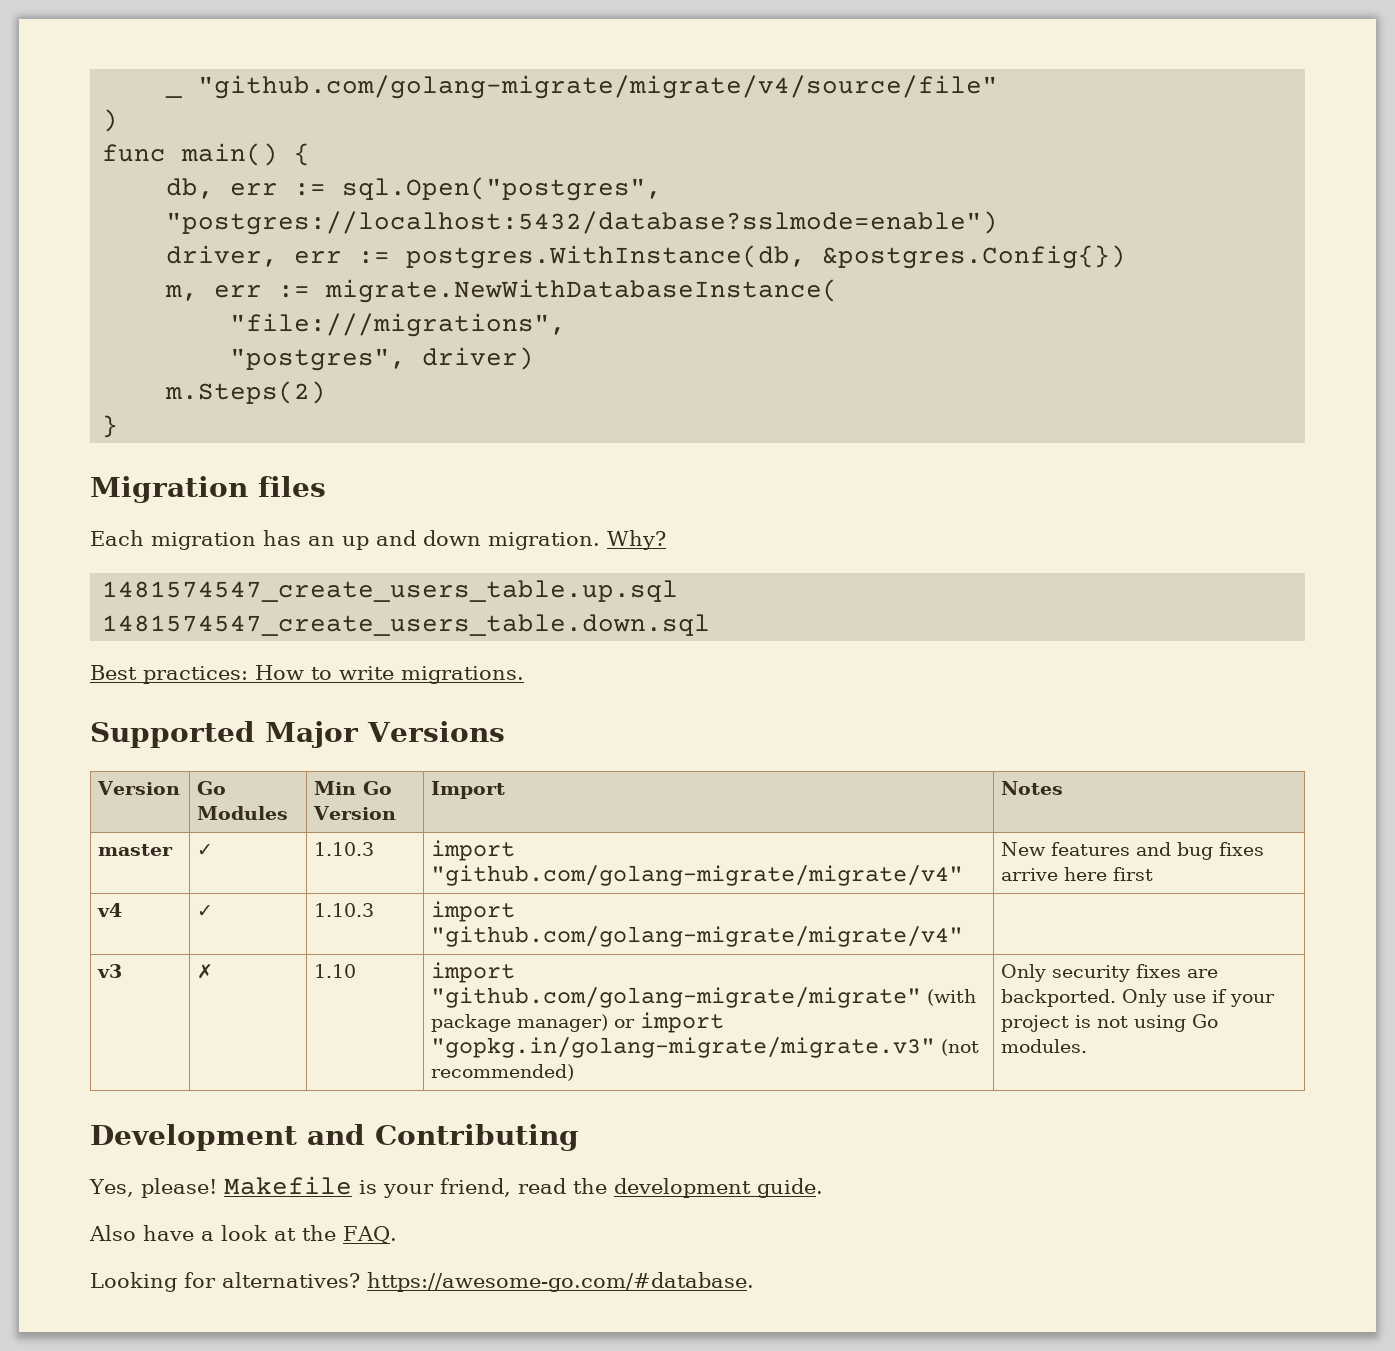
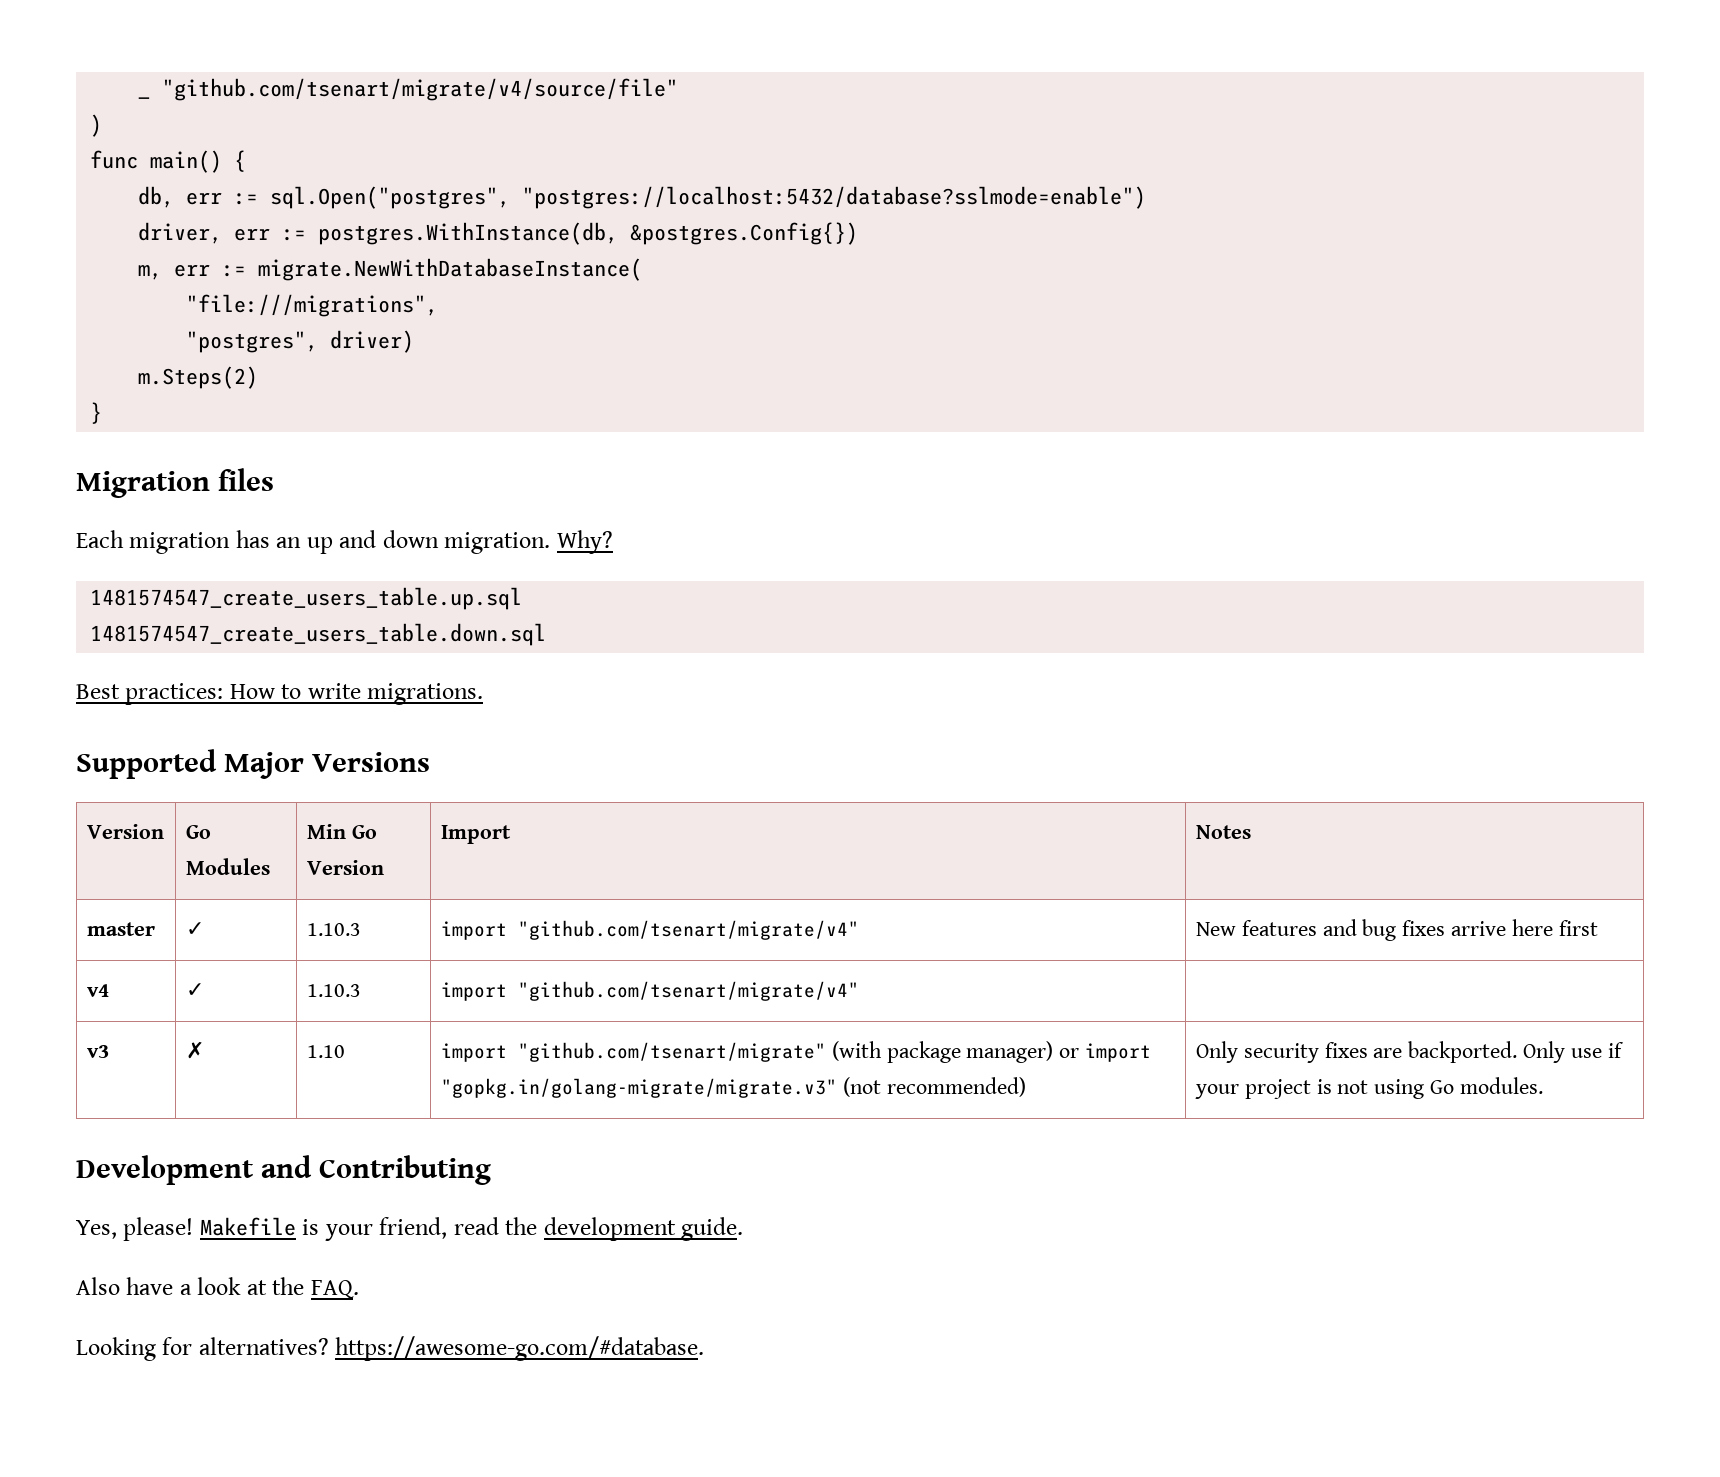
- _ "github.com/golang-migrate/migrate/v4/source/file"
+ _ "github.com/tsenart/migrate/v4/source/file"
- master | ✓ | 1.10.3 | import "github.com/golang-migrate/migrate/v4" | New features and bug fixes arrive here first
+ master | ✓ | 1.10.3 | import "github.com/tsenart/migrate/v4" | New features and bug fixes arrive here first
- v4 | ✓ | 1.10.3 | import "github.com/golang-migrate/migrate/v4" |
+ v4 | ✓ | 1.10.3 | import "github.com/tsenart/migrate/v4" |
- v3 | ✗ | 1.10 | import "github.com/golang-migrate/migrate" (with package manager) or import "gopkg.in/golang-migrate/migrate.v3" (not recommended) | Only security fixes are backported. Only use if your project is not using Go modules.
+ v3 | ✗ | 1.10 | import "github.com/tsenart/migrate" (with package manager) or import "gopkg.in/golang-migrate/migrate.v3" (not recommended) | Only security fixes are backported. Only use if your project is not using Go modules.

